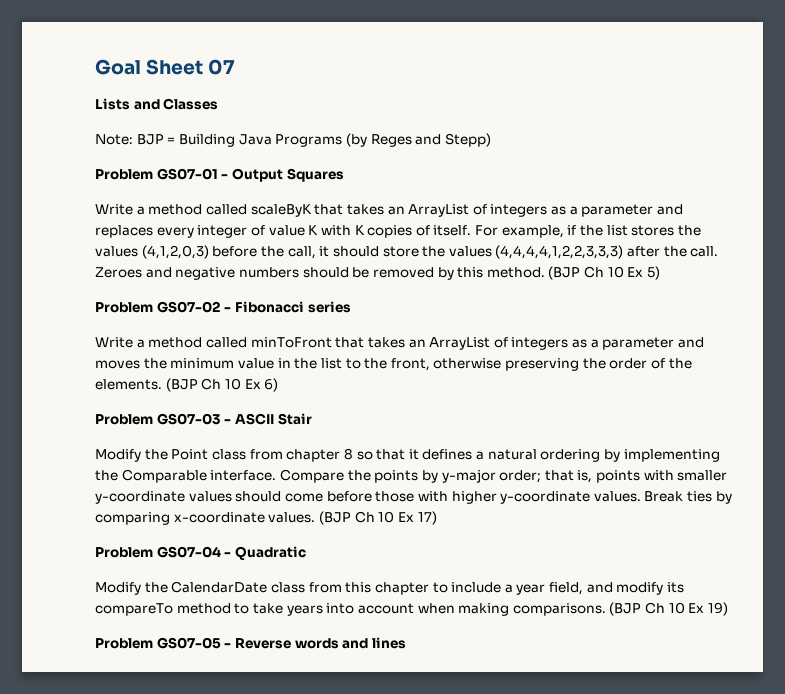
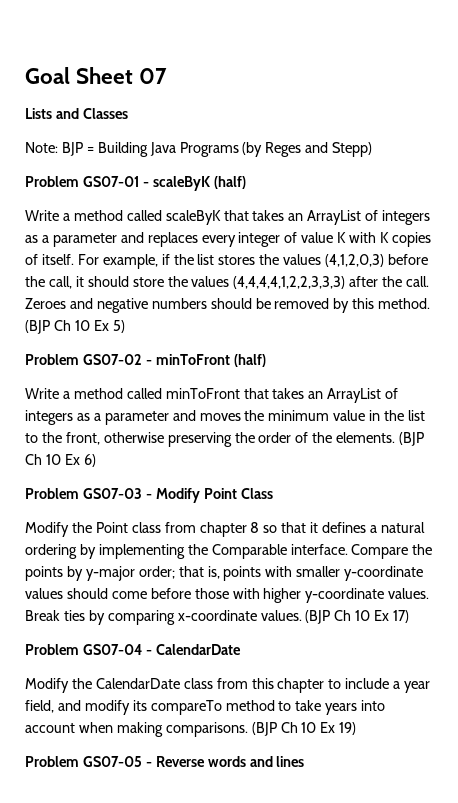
- Problem GS07-01 - Output Squares
+ Problem GS07-01 - scaleByK (half)
- Problem GS07-02 - Fibonacci series
+ Problem GS07-02 - minToFront (half)
- Problem GS07-03 - ASCII Stair
+ Problem GS07-03 - Modify Point Class
- Problem GS07-04 - Quadratic
+ Problem GS07-04 - CalendarDate

